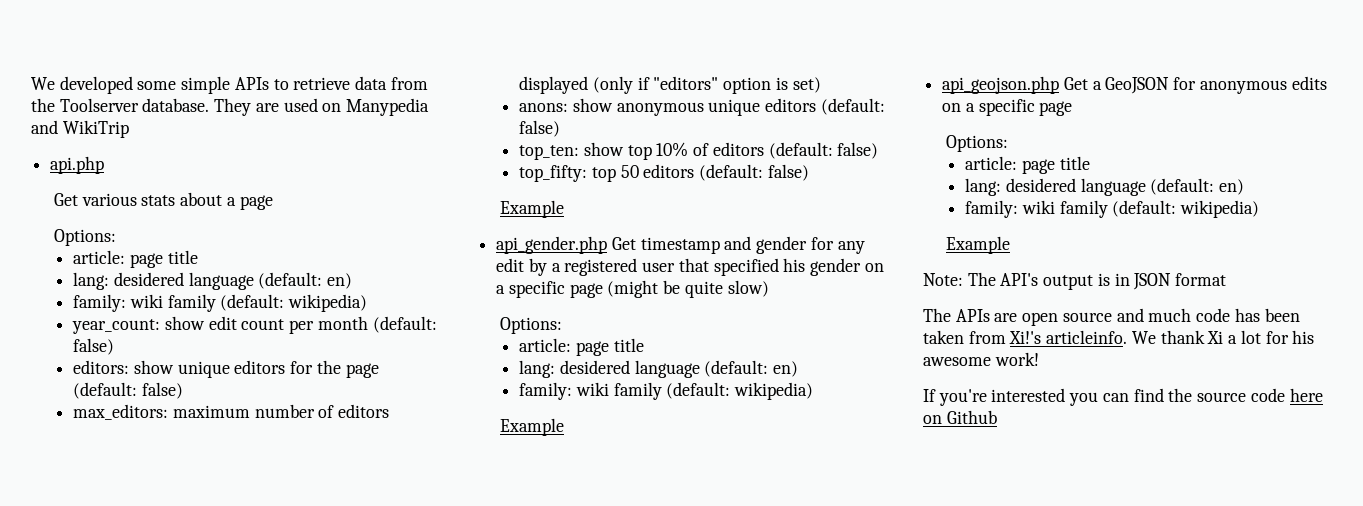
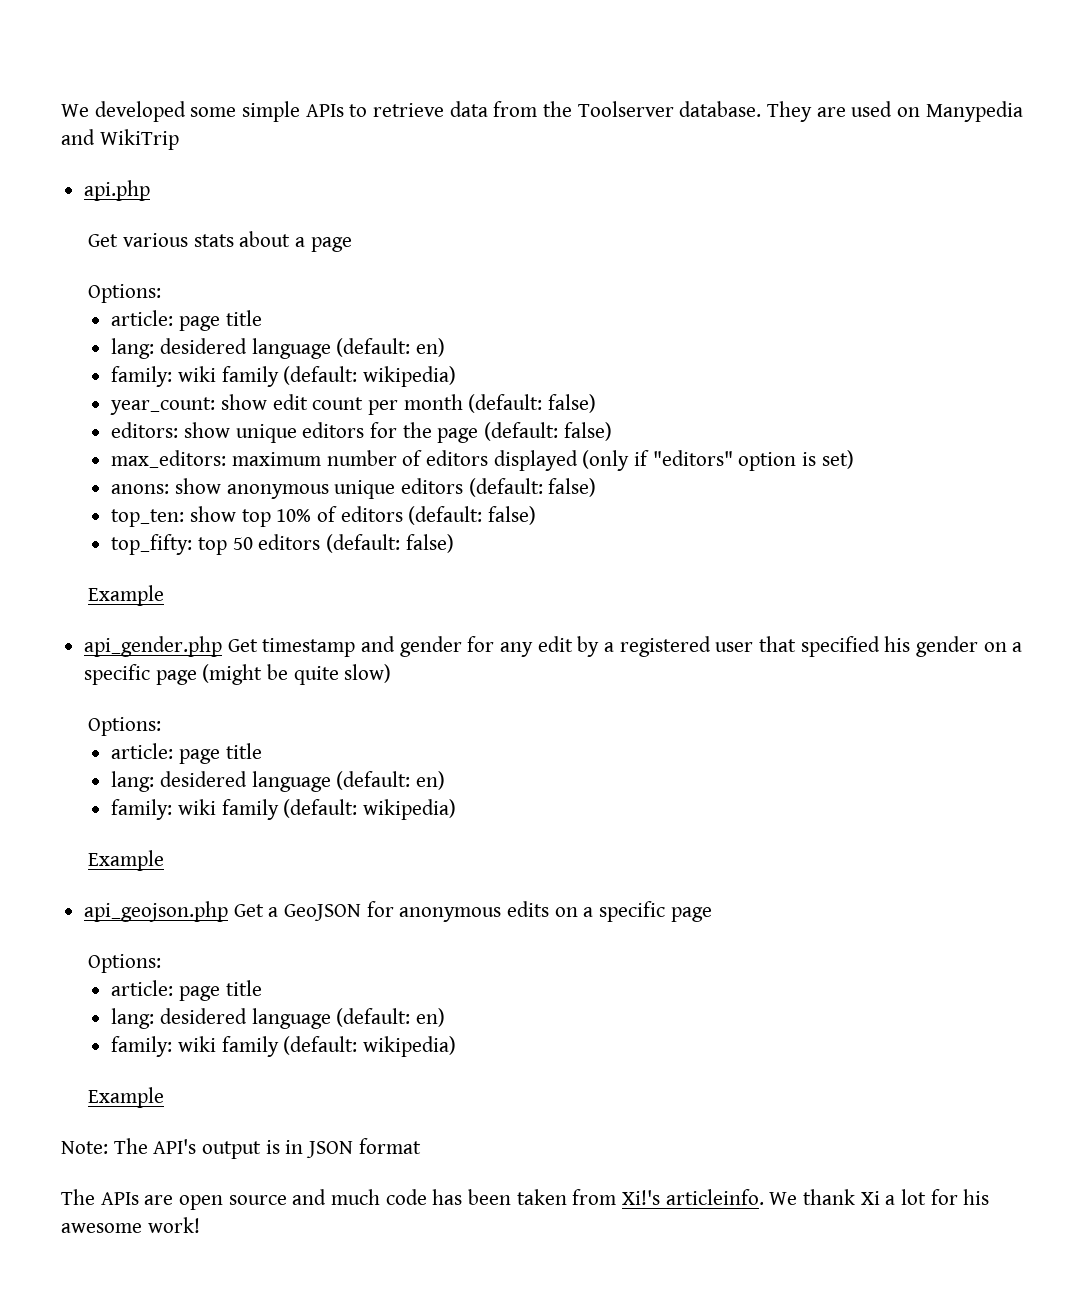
- If you're interested you can find the source code here on Github

